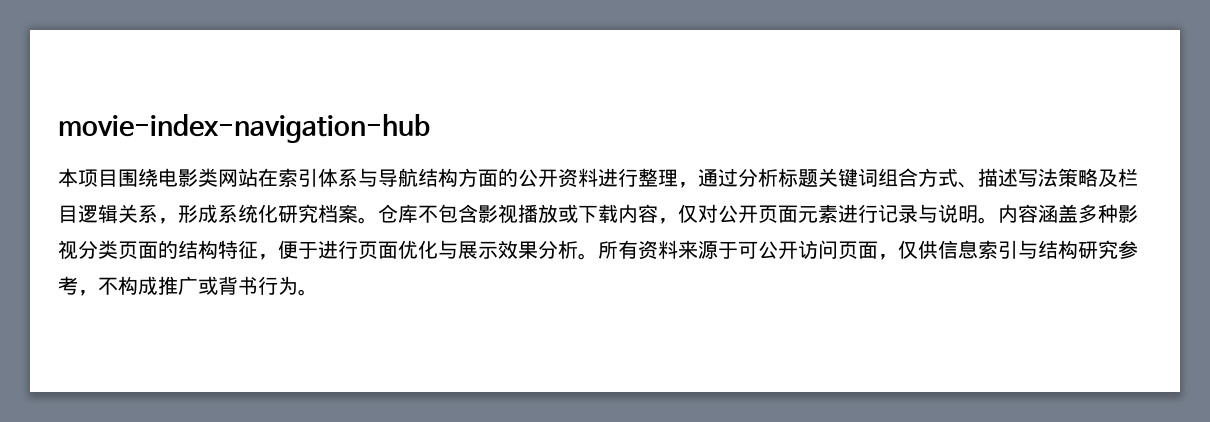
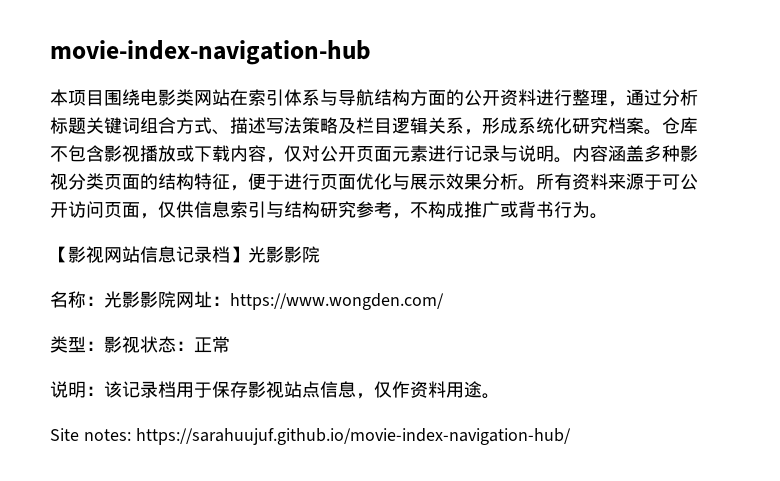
+ 【影视网站信息记录档】光影影院
+ 名称：光影影院网址：https://www.wongden.com/
+ 类型：影视状态：正常
+ 说明：该记录档用于保存影视站点信息，仅作资料用途。
+ Site notes: https://sarahuujuf.github.io/movie-index-navigation-hub/

